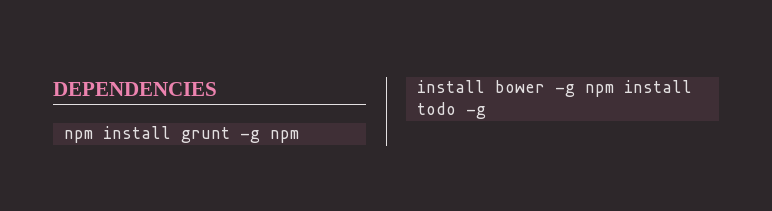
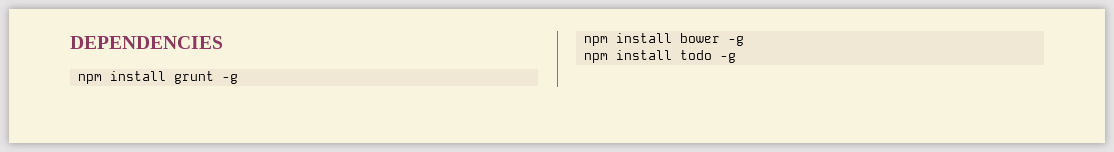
- npm install grunt -g npm install bower -g npm install todo -g
+ npm install grunt -g
+ npm install bower -g
+ npm install todo -g

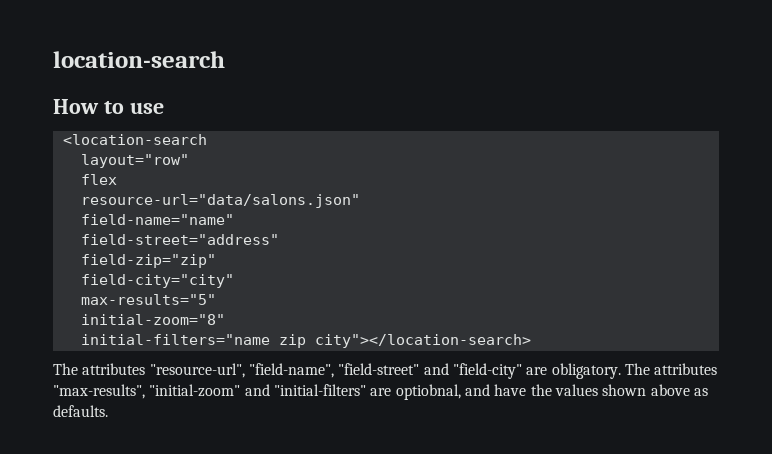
- DEPENDENCIES
- npm install grunt -g
- npm install bower -g
- npm install todo -g
+ location-search
+ How to use
+ <location-search
+ layout="row"
+ flex
+ resource-url="data/salons.json"
+ field-name="name"
+ field-street="address"
+ field-zip="zip"
+ field-city="city"
+ max-results="5"
+ initial-zoom="8"
+ initial-filters="name zip city"></location-search>
+ The attributes "resource-url", "field-name", "field-street" and "field-city" are obligatory. The attributes "max-results", "initial-zoom" and "initial-filters" are optiobnal, and have the values shown above as defaults.

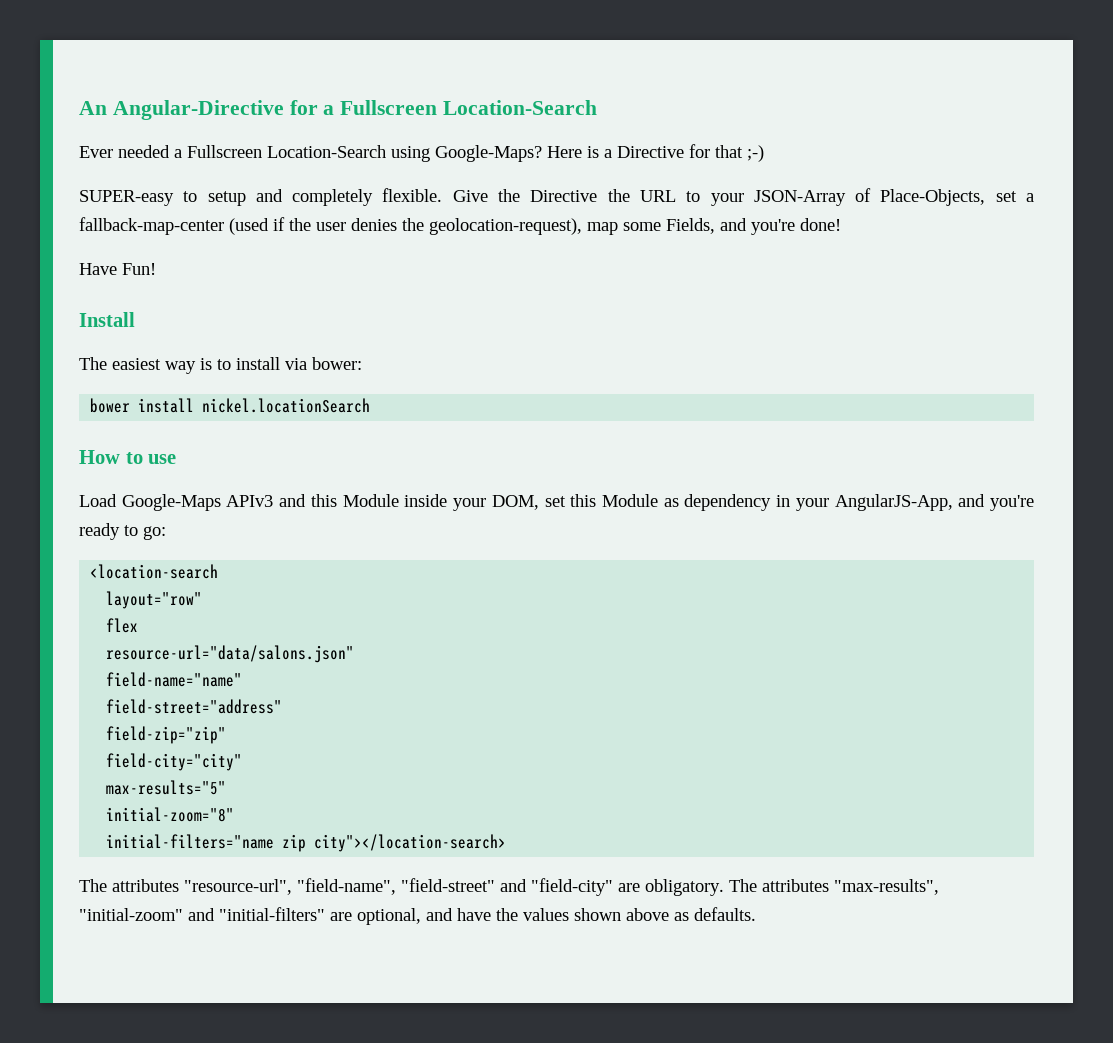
- location-search
+ An Angular-Directive for a Fullscreen Location-Search
+ Ever needed a Fullscreen Location-Search using Google-Maps? Here is a Directive for that ;-)
+ SUPER-easy to setup and completely flexible. Give the Directive the URL to your JSON-Array of Place-Objects, set a fallback-map-center (used if the user denies the geolocation-request), map some Fields, and you're done!
+ Have Fun!
+ Install
+ The easiest way is to install via bower:
+ bower install nickel.locationSearch
  How to use
+ Load Google-Maps APIv3 and this Module inside your DOM, set this Module as dependency in your AngularJS-App, and you're ready to go:
- The attributes "max-results", "initial-zoom" and "initial-filters" are optiobnal, and have the values shown above as defaults.
+ The attributes "max-results", "initial-zoom" and "initial-filters" are optional, and have the values shown above as defaults.

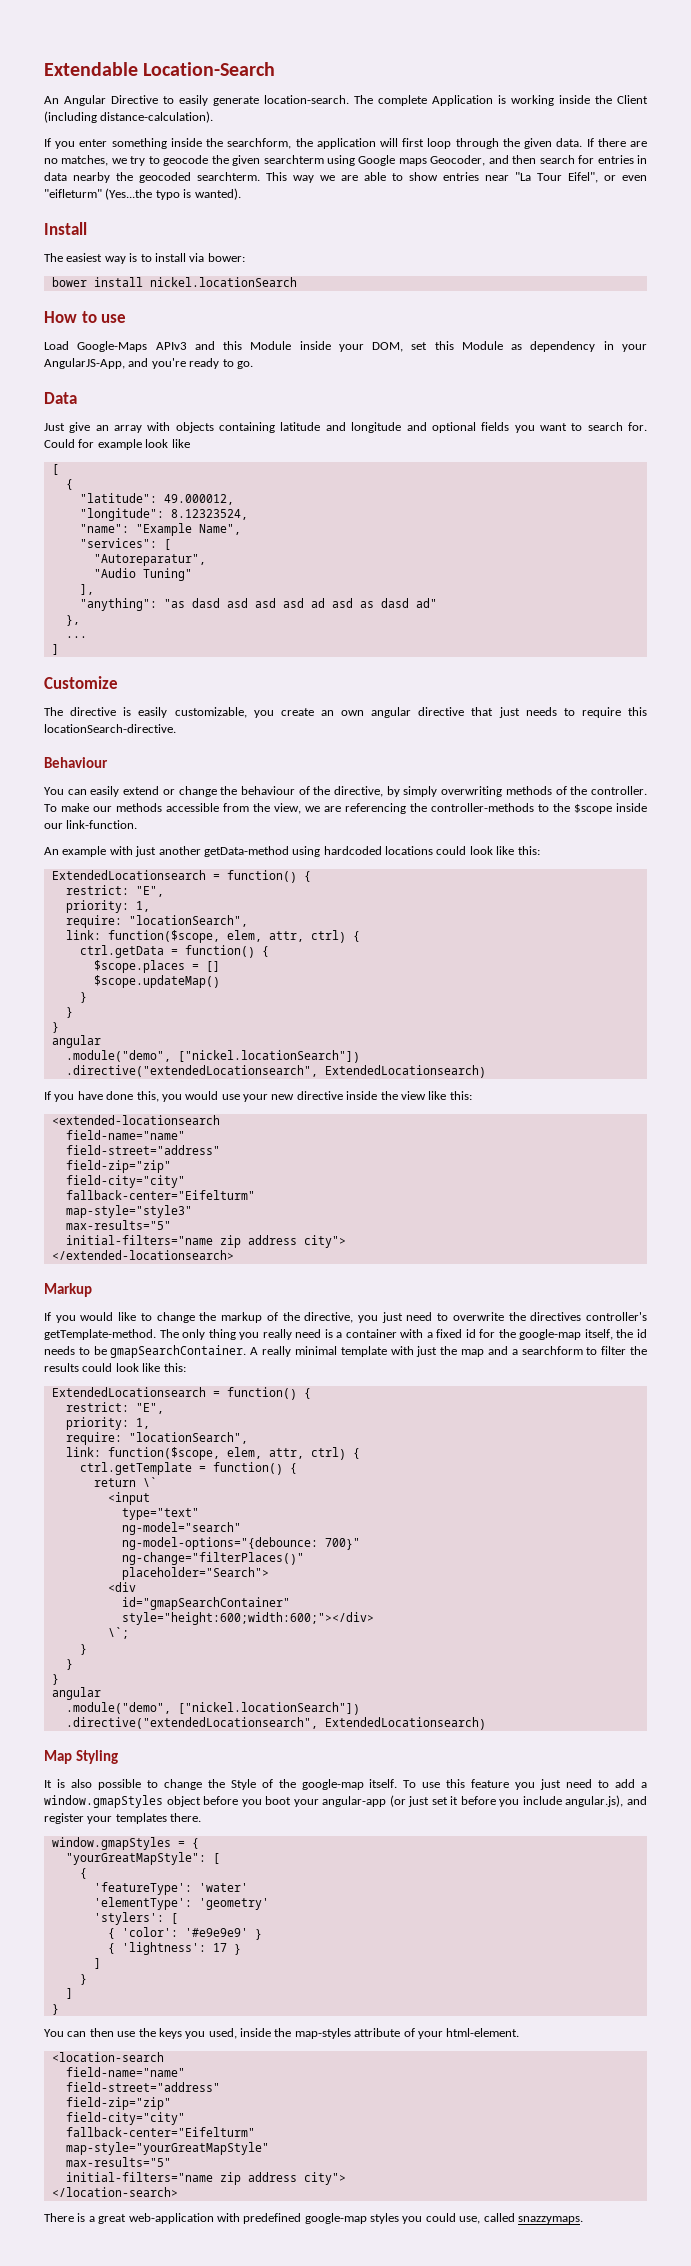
- An Angular-Directive for a Fullscreen Location-Search
- Ever needed a Fullscreen Location-Search using Google-Maps? Here is a Directive for that ;-)
- SUPER-easy to setup and completely flexible. Give the Directive the URL to your JSON-Array of Place-Objects, set a fallback-map-center (used if the user denies the geolocation-request), map some Fields, and you're done!
- Have Fun!
+ Extendable Location-Search
+ An Angular Directive to easily generate location-search. The complete Application is working inside the Client (including distance-calculation).
+ If you enter something inside the searchform, the application will first loop through the given data. If there are no matches, we try to geocode the given searchterm using Google maps Geocoder, and then search for entries in data nearby the geocoded searchterm. This way we are able to show entries near "La Tour Eifel", or even "eifleturm" (Yes...the typo is wanted).
- Load Google-Maps APIv3 and this Module inside your DOM, set this Module as dependency in your AngularJS-App, and you're ready to go:
- <location-search
- layout="row"
- flex
- resource-url="data/salons.json"
+ Load Google-Maps APIv3 and this Module inside your DOM, set this Module as dependency in your AngularJS-App, and you're ready to go.
+ Data
+ Just give an array with objects containing latitude and longitude and optional fields you want to search for. Could for example look like
+ [
+ {
+ "latitude": 49.000012,
+ "longitude": 8.12323524,
+ "name": "Example Name",
+ "services": [
+ "Autoreparatur",
+ "Audio Tuning"
+ ],
+ "anything": "as dasd asd asd asd ad asd as dasd ad"
+ },
+ ...
+ ]
+ Customize
+ The directive is easily customizable, you create an own angular directive that just needs to require this locationSearch-directive.
+ Behaviour
+ You can easily extend or change the behaviour of the directive, by simply overwriting methods of the controller. To make our methods accessible from the view, we are referencing the controller-methods to the $scope inside our link-function.
+ An example with just another getData-method using hardcoded locations could look like this:
+ ExtendedLocationsearch = function() {
+ restrict: "E",
+ priority: 1,
+ require: "locationSearch",
+ link: function($scope, elem, attr, ctrl) {
+ ctrl.getData = function() {
+ $scope.places = []
+ $scope.updateMap()
+ }
+ }
+ }
+ angular
+ .module("demo", ["nickel.locationSearch"])
+ .directive("extendedLocationsearch", ExtendedLocationsearch)
+ If you have done this, you would use your new directive inside the view like this:
+ <extended-locationsearch
  field-name="name"
  field-street="address"
  field-zip="zip"
  field-city="city"
+ fallback-center="Eifelturm"
+ map-style="style3"
  max-results="5"
- initial-zoom="8"
- initial-filters="name zip city"></location-search>
- The attributes "resource-url", "field-name", "field-street" and "field-city" are obligatory. The attributes "max-results", "initial-zoom" and "initial-filters" are optional, and have the values shown above as defaults.
+ initial-filters="name zip address city">
+ </extended-locationsearch>
+ Markup
+ If you would like to change the markup of the directive, you just need to overwrite the directives controller's getTemplate-method. The only thing you really need is a container with a fixed id for the google-map itself, the id needs to be gmapSearchContainer. A really minimal template with just the map and a searchform to filter the results could look like this:
+ ExtendedLocationsearch = function() {
+ restrict: "E",
+ priority: 1,
+ require: "locationSearch",
+ link: function($scope, elem, attr, ctrl) {
+ ctrl.getTemplate = function() {
+ return \`
+ <input
+ type="text"
+ ng-model="search"
+ ng-model-options="{debounce: 700}"
+ ng-change="filterPlaces()"
+ placeholder="Search">
+ <div
+ id="gmapSearchContainer"
+ style="height:600;width:600;"></div>
+ \`;
+ }
+ }
+ }
+ angular
+ .module("demo", ["nickel.locationSearch"])
+ .directive("extendedLocationsearch", ExtendedLocationsearch)
+ Map Styling
+ It is also possible to change the Style of the google-map itself. To use this feature you just need to add a window.gmapStyles object before you boot your angular-app (or just set it before you include angular.js), and register your templates there.
+ window.gmapStyles = {
+ "yourGreatMapStyle": [
+ {
+ 'featureType': 'water'
+ 'elementType': 'geometry'
+ 'stylers': [
+ { 'color': '#e9e9e9' }
+ { 'lightness': 17 }
+ ]
+ }
+ ]
+ }
+ You can then use the keys you used, inside the map-styles attribute of your html-element.
+ <location-search
+ field-name="name"
+ field-street="address"
+ field-zip="zip"
+ field-city="city"
+ fallback-center="Eifelturm"
+ map-style="yourGreatMapStyle"
+ max-results="5"
+ initial-filters="name zip address city">
+ </location-search>
+ There is a great web-application with predefined google-map styles you could use, called snazzymaps.

